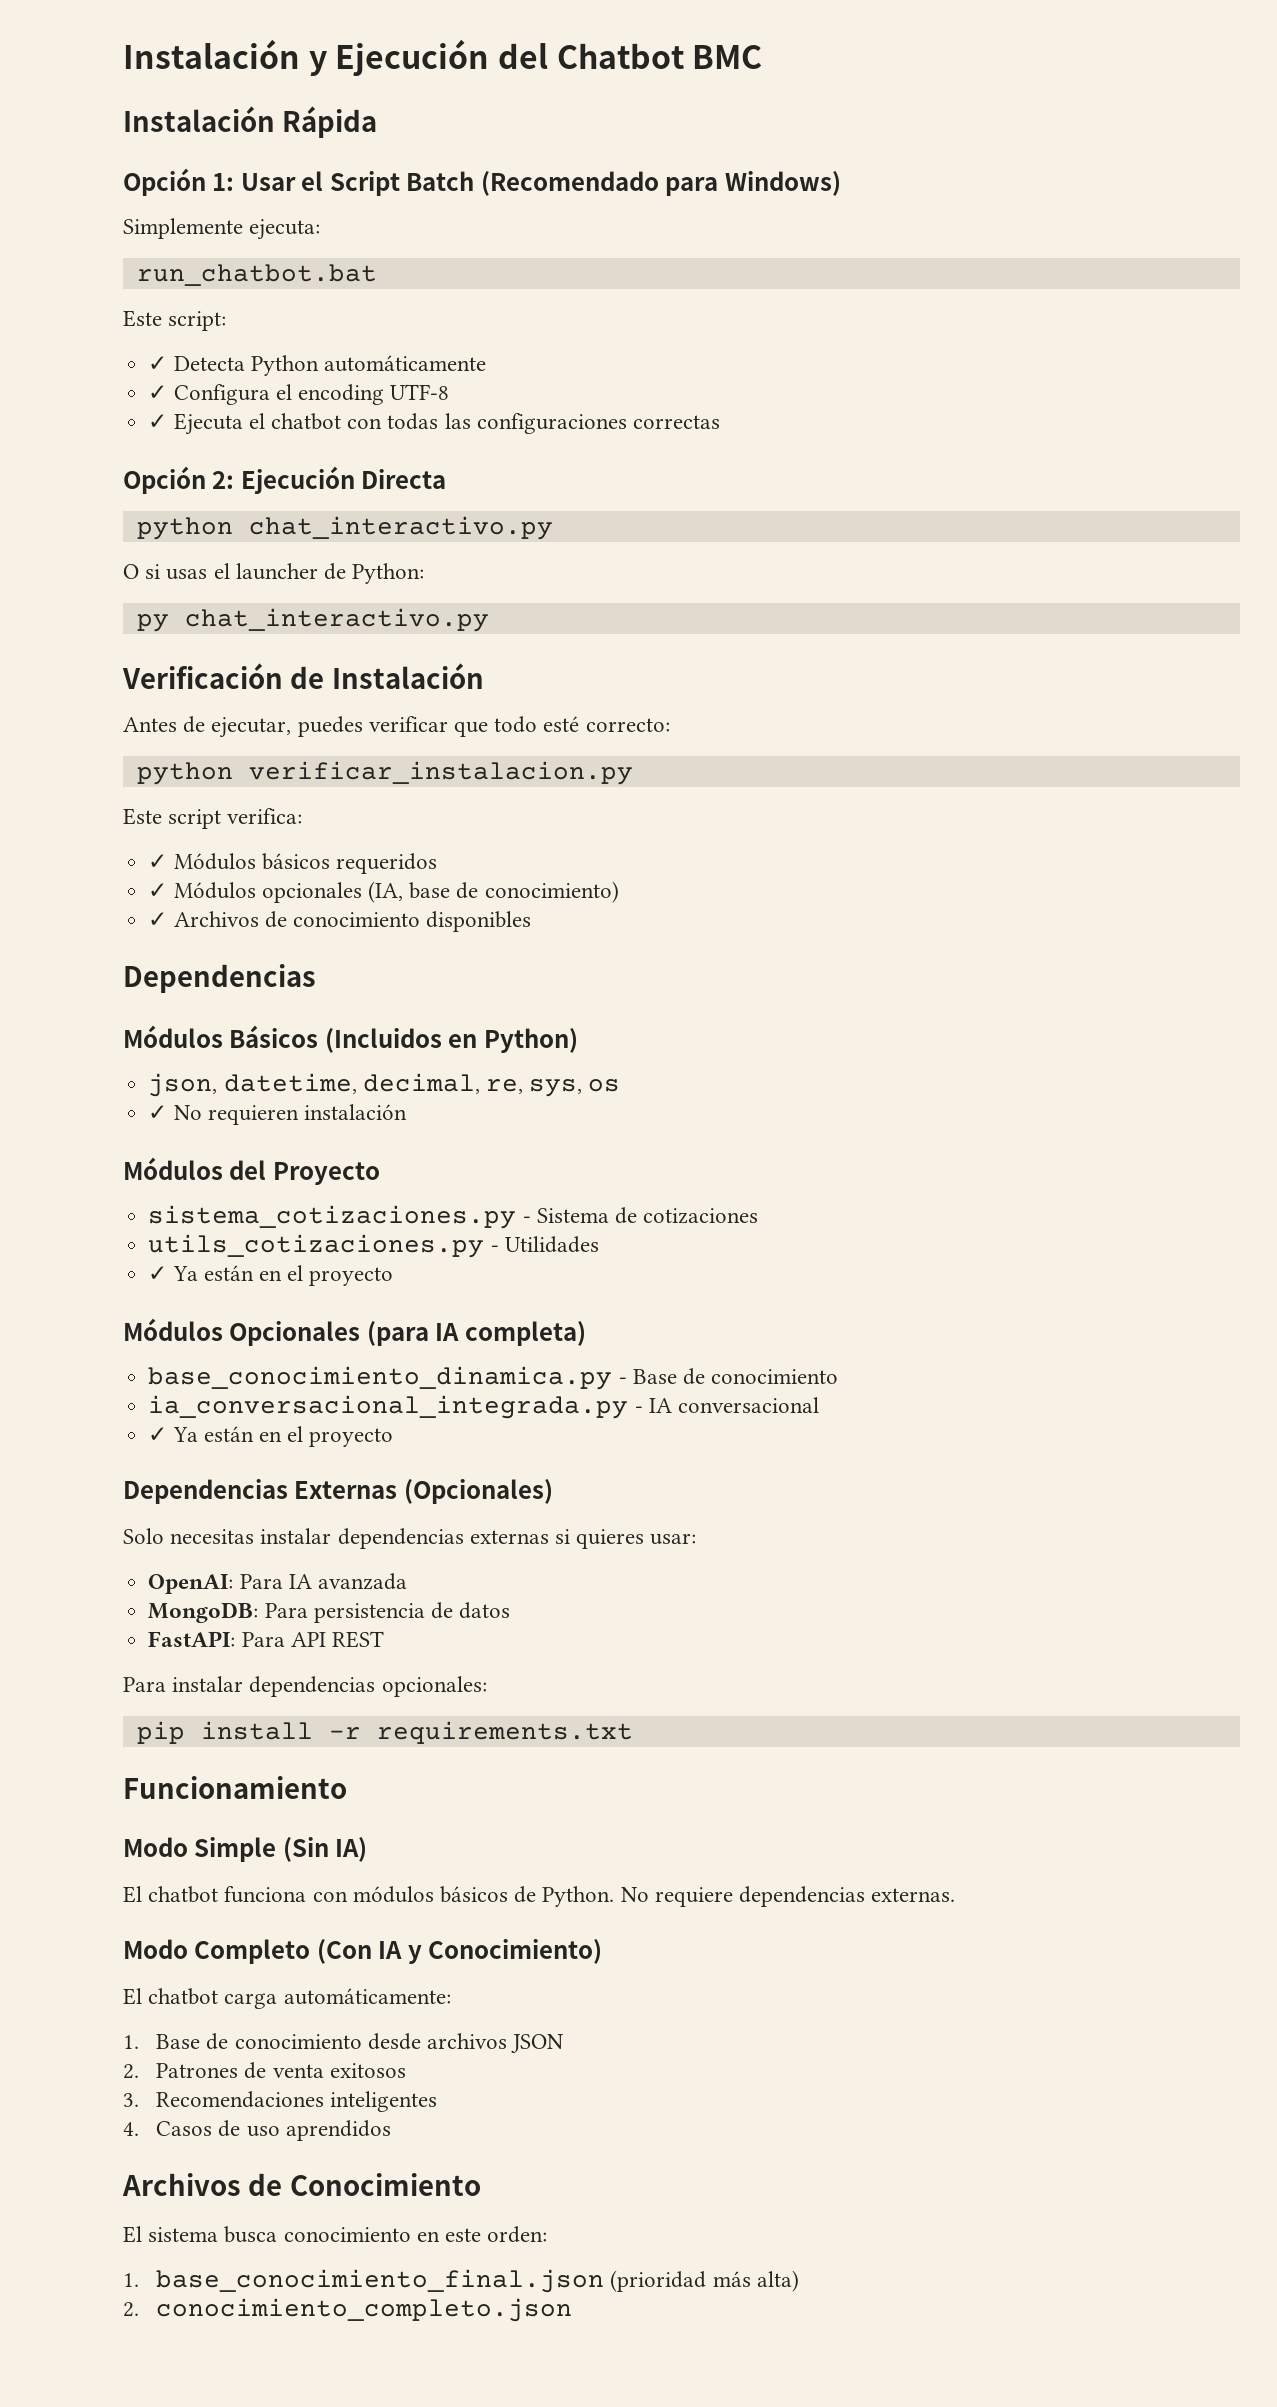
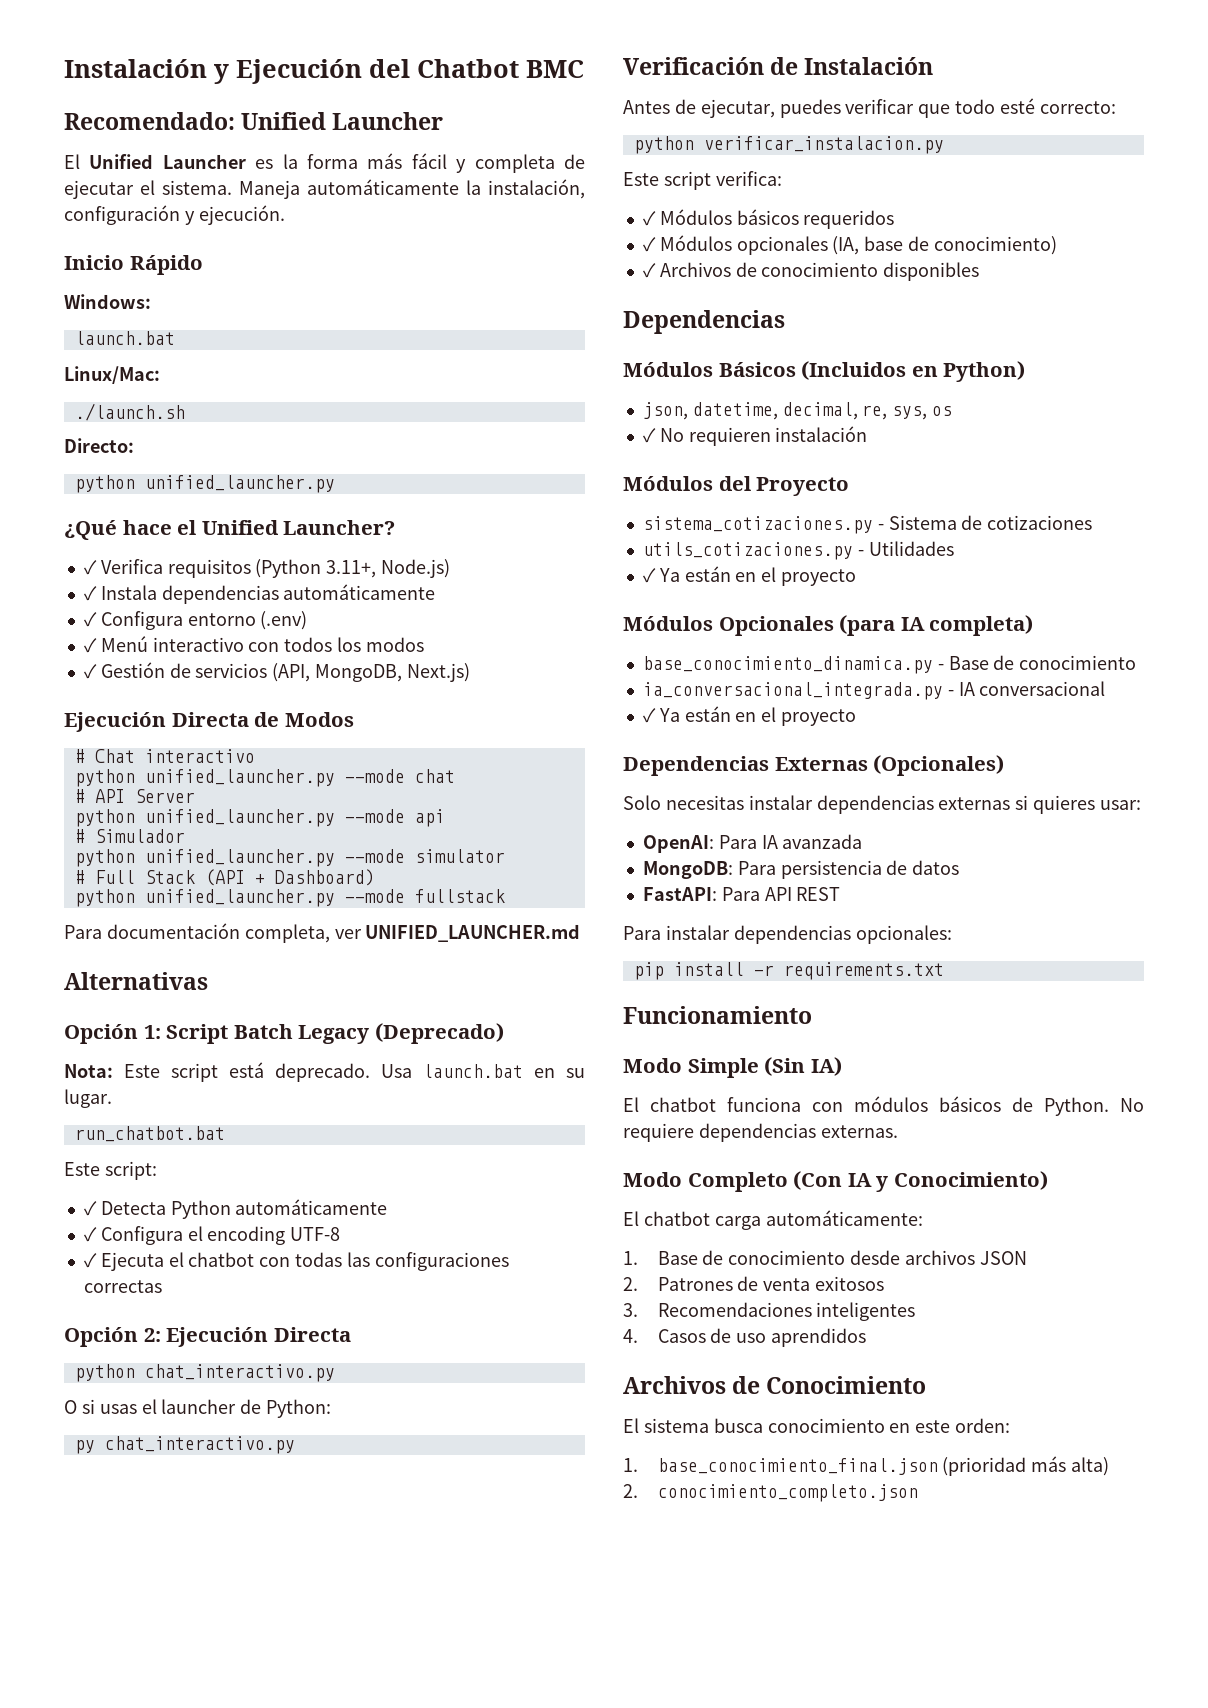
- Instalación Rápida
- Opción 1: Usar el Script Batch (Recomendado para Windows)
- Simplemente ejecuta:
+ Recomendado: Unified Launcher
+ El Unified Launcher es la forma más fácil y completa de ejecutar el sistema. Maneja automáticamente la instalación, configuración y ejecución.
+ Inicio Rápido
+ Windows:
+ launch.bat
+ Linux/Mac:
+ ./launch.sh
+ Directo:
+ python unified_launcher.py
+ ¿Qué hace el Unified Launcher?
+ ✓ Verifica requisitos (Python 3.11+, Node.js)
+ ✓ Instala dependencias automáticamente
+ ✓ Configura entorno (.env)
+ ✓ Menú interactivo con todos los modos
+ ✓ Gestión de servicios (API, MongoDB, Next.js)
+ Ejecución Directa de Modos
+ # Chat interactivo
+ python unified_launcher.py --mode chat
+ # API Server
+ python unified_launcher.py --mode api
+ # Simulador
+ python unified_launcher.py --mode simulator
+ # Full Stack (API + Dashboard)
+ python unified_launcher.py --mode fullstack
+ Para documentación completa, ver UNIFIED_LAUNCHER.md
+ Alternativas
+ Opción 1: Script Batch Legacy (Deprecado)
+ Nota: Este script está deprecado. Usa launch.bat en su lugar.

